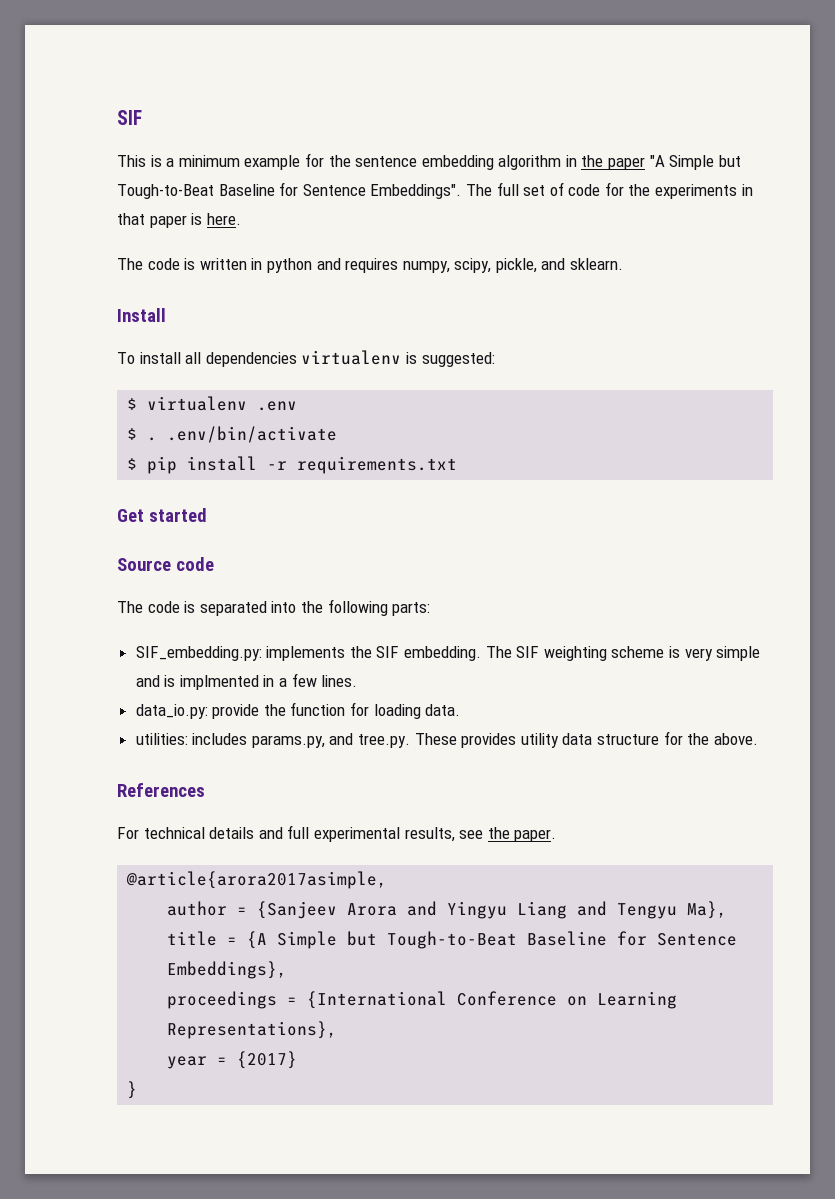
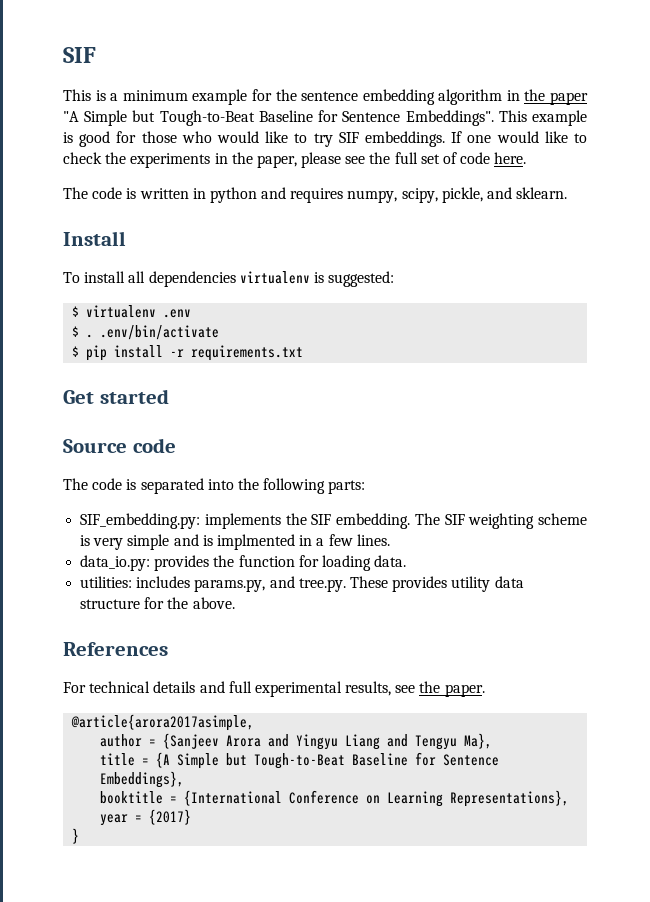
- The full set of code for the experiments in that paper is here.
+ This example is good for those who would like to try SIF embeddings. If one would like to check the experiments in the paper, please see the full set of code here.
- data_io.py: provide the function for loading data.
+ data_io.py: provides the function for loading data.
- proceedings = {International Conference on Learning Representations},
+ booktitle = {International Conference on Learning Representations},

